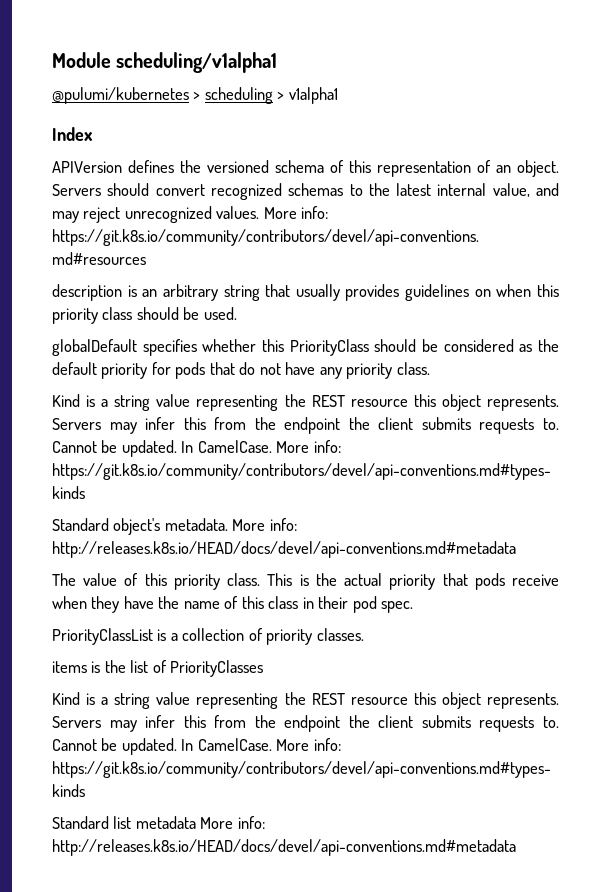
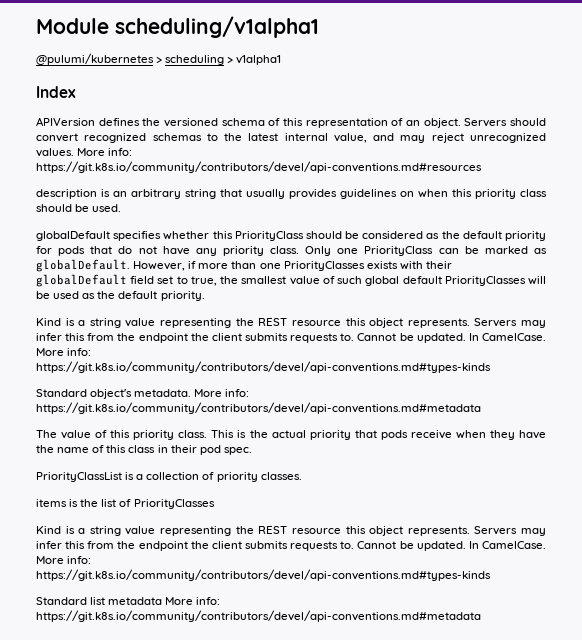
+ Only one PriorityClass can be marked as globalDefault. However, if more than one PriorityClasses exists with their globalDefault field set to true, the smallest value of such global default PriorityClasses will be used as the default priority.
- Standard object's metadata. More info: http://releases.k8s.io/HEAD/docs/devel/api-conventions.md#metadata
+ Standard object's metadata. More info: https://git.k8s.io/community/contributors/devel/api-conventions.md#metadata
- Standard list metadata More info: http://releases.k8s.io/HEAD/docs/devel/api-conventions.md#metadata
+ Standard list metadata More info: https://git.k8s.io/community/contributors/devel/api-conventions.md#metadata

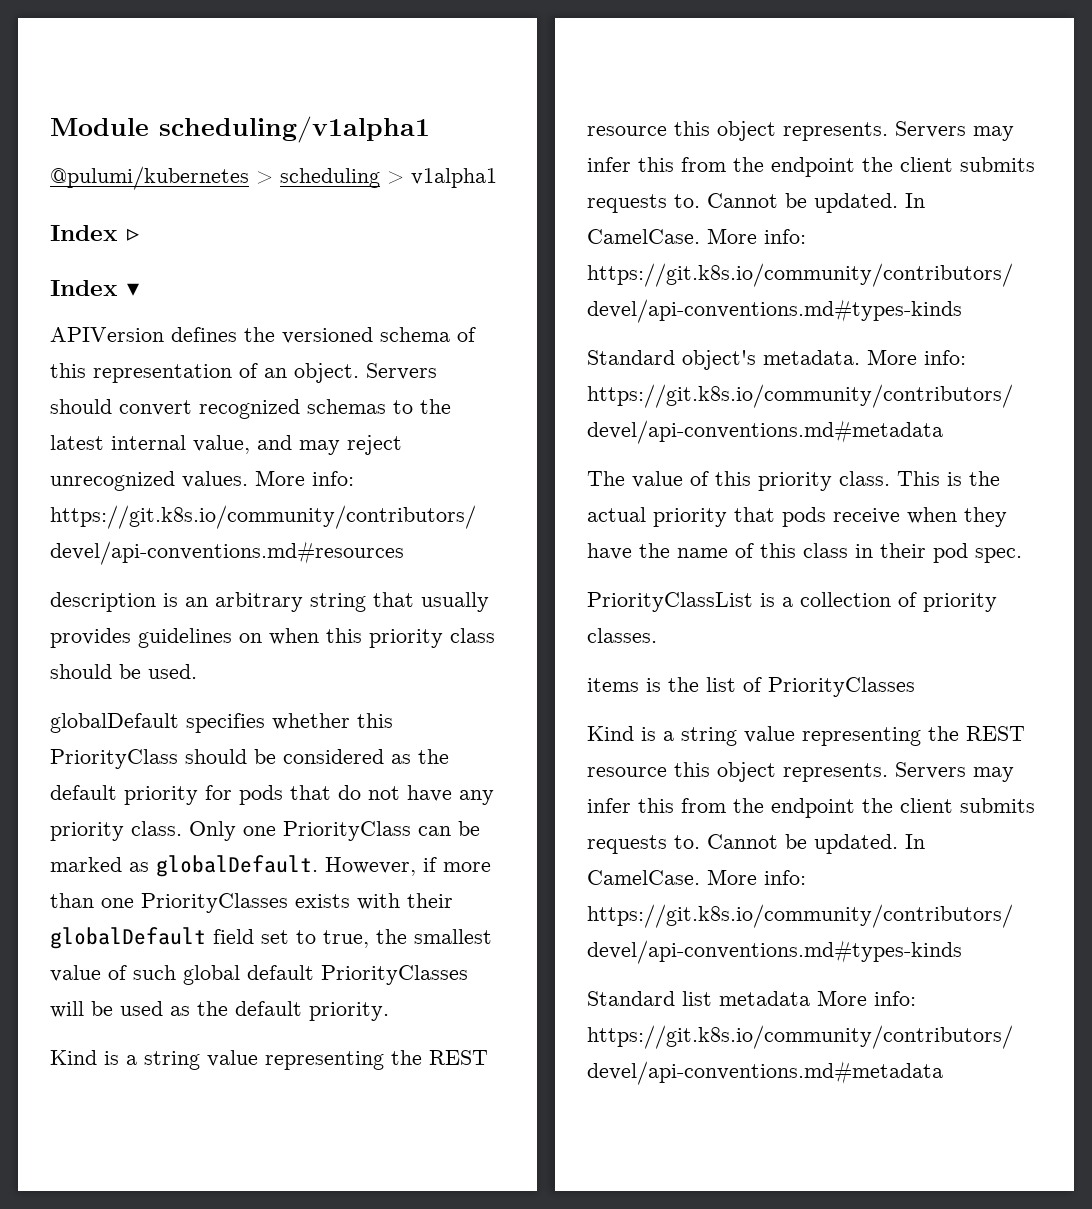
- Index
+ Index ▹
+ Index ▾

